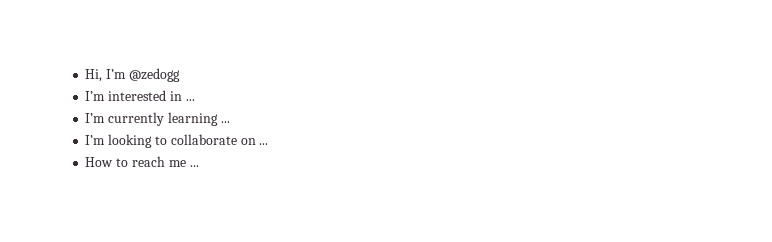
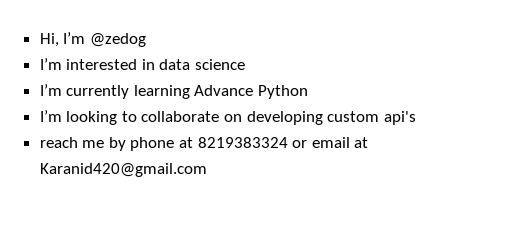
- Hi, I’m @zedogg
+ Hi, I’m @zedog
- I’m interested in ...
+ I’m interested in data science
- I’m currently learning ...
+ I’m currently learning Advance Python
- I’m looking to collaborate on ...
- How to reach me ...
+ I’m looking to collaborate on developing custom api's
+ reach me by phone at 8219383324 or email at Karanid420@gmail.com

